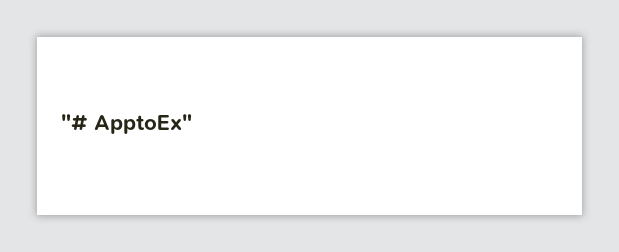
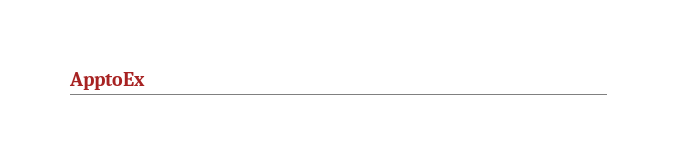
- "# ApptoEx"
+ ApptoEx

